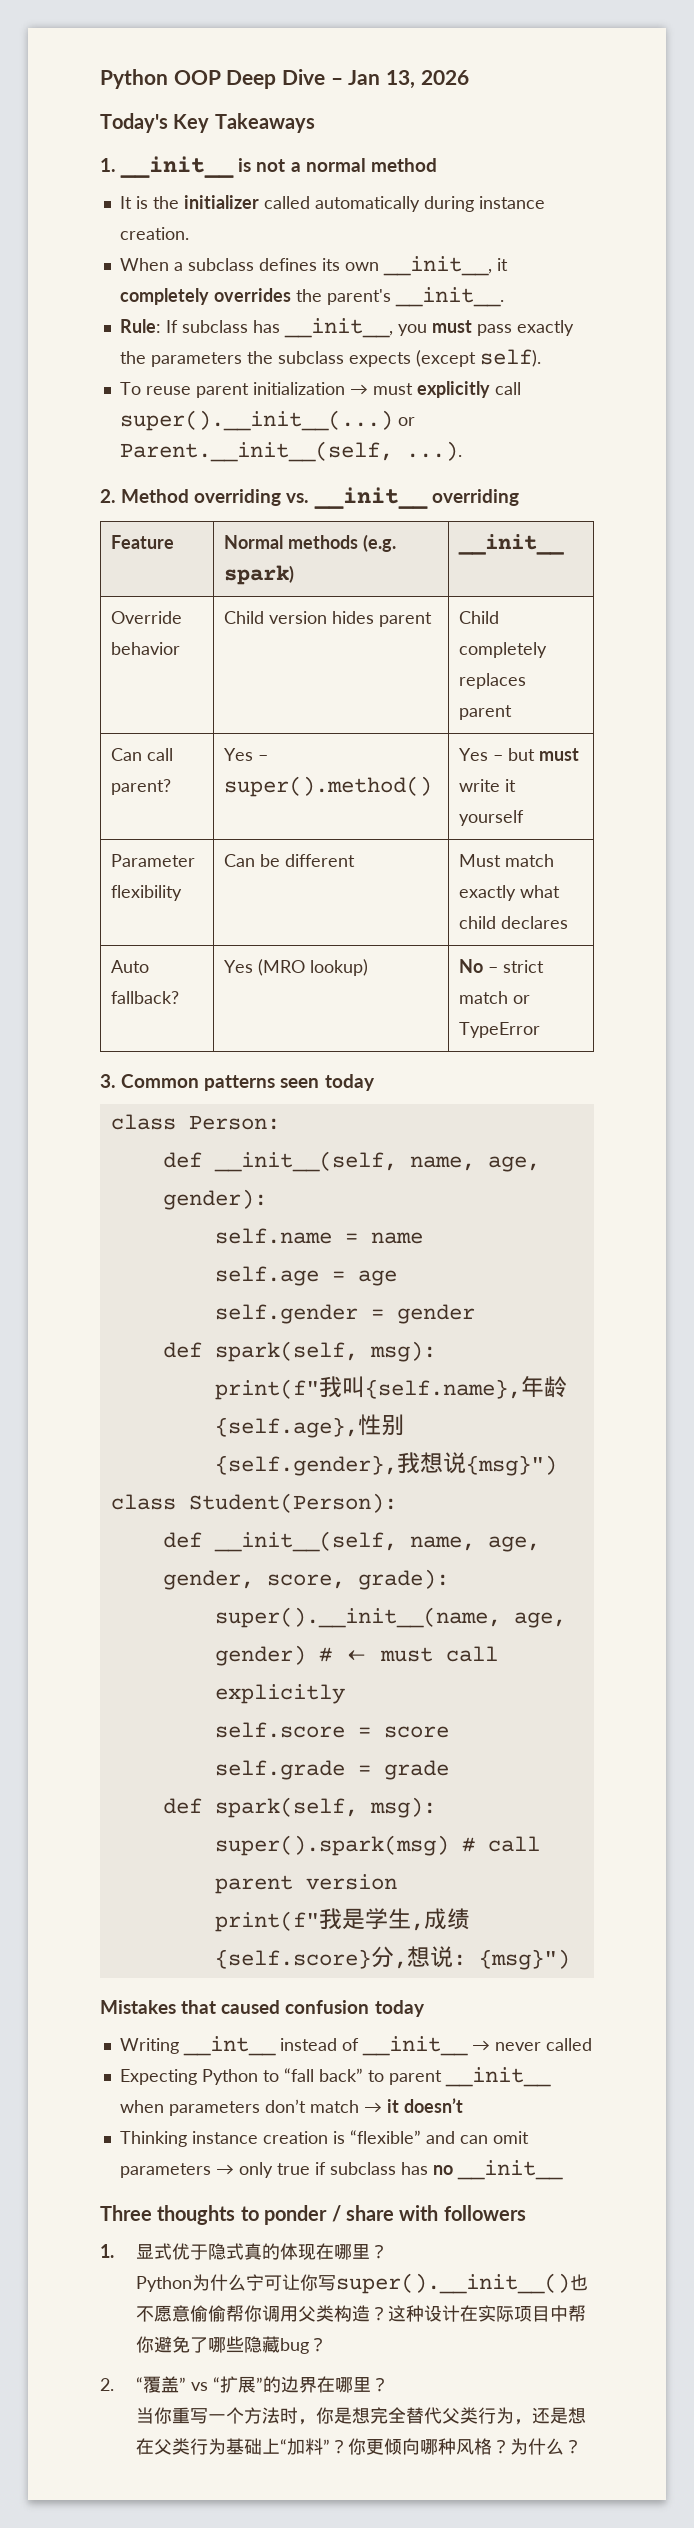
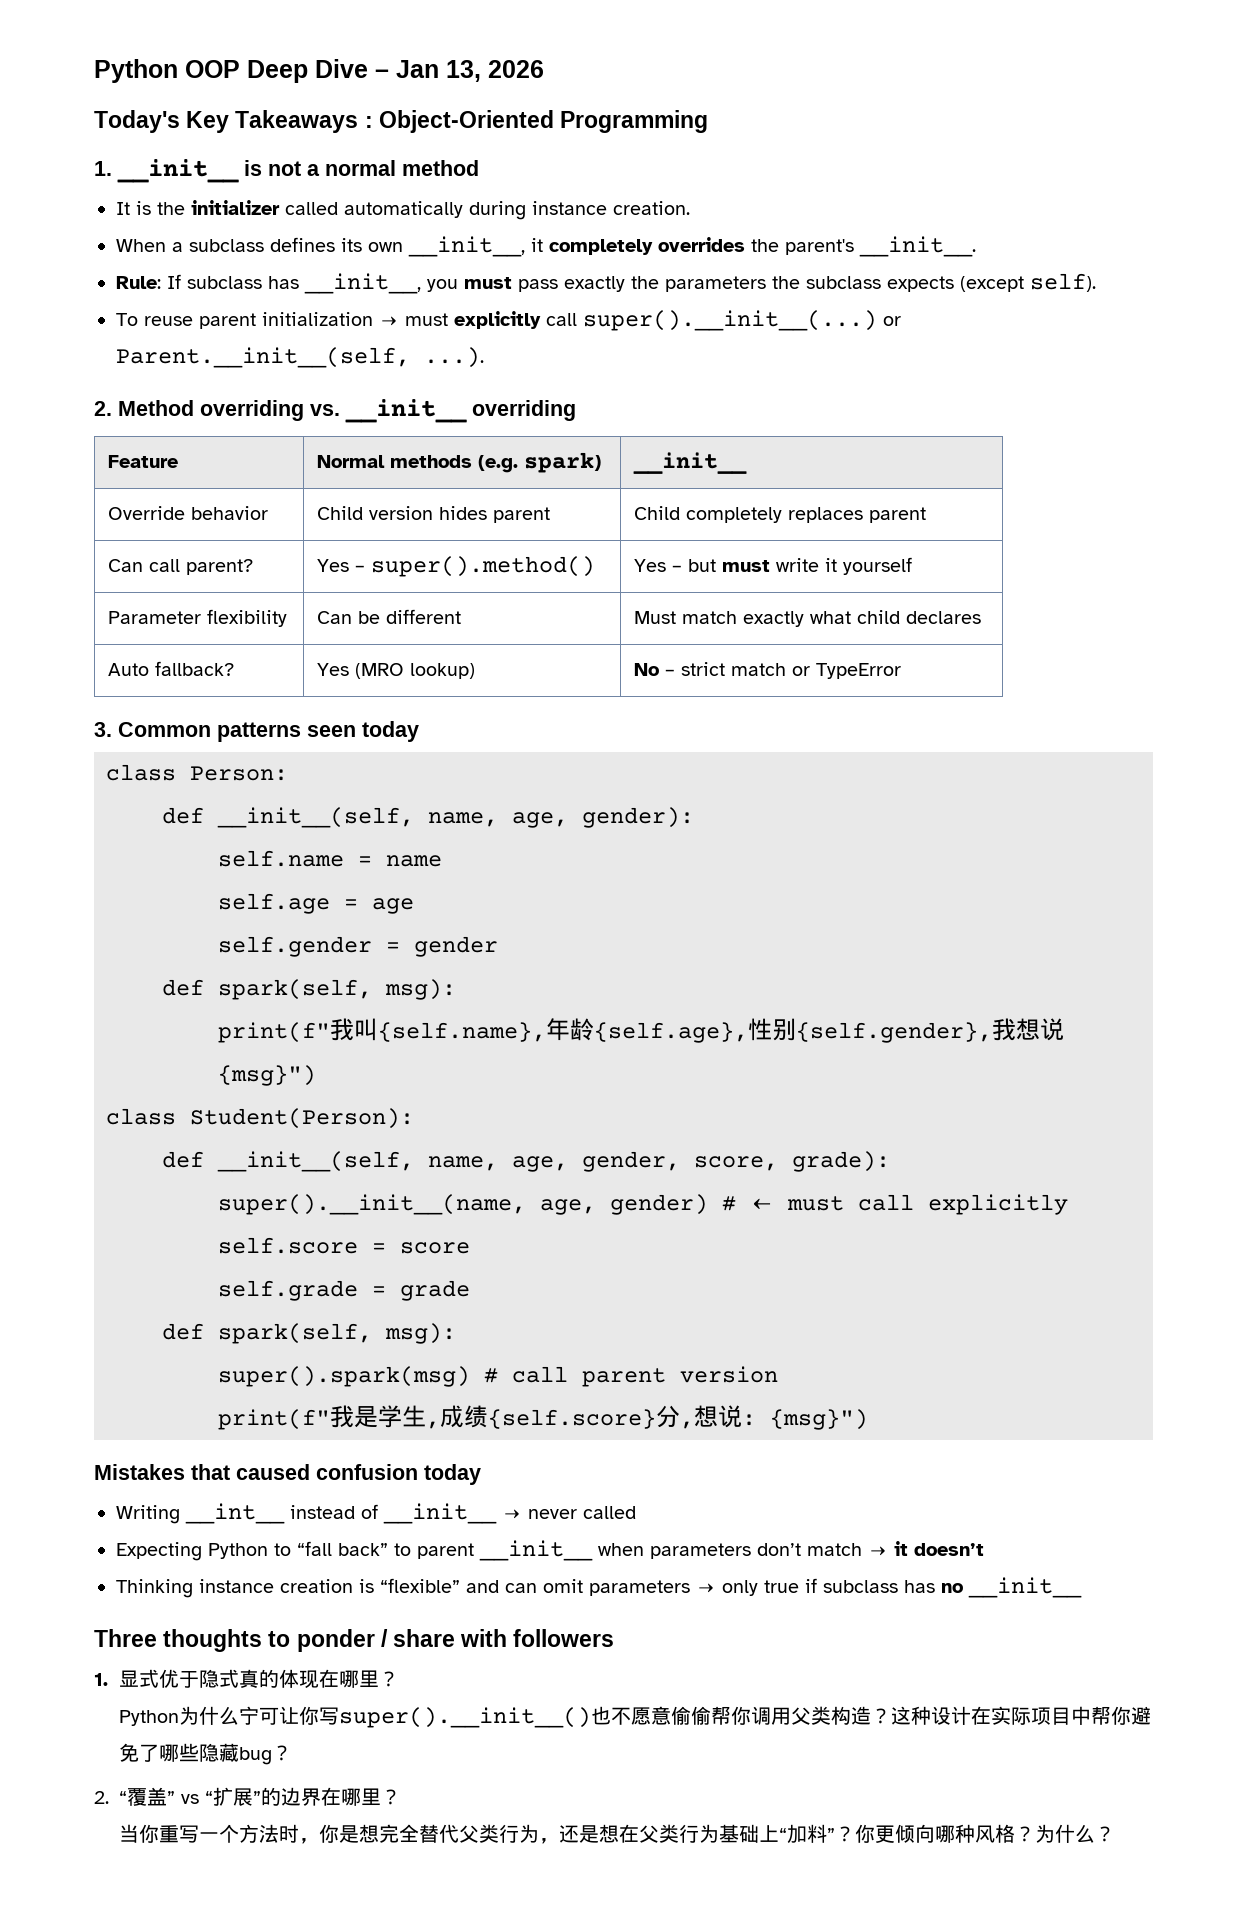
- Today's Key Takeaways
+ Today's Key Takeaways : Object-Oriented Programming

